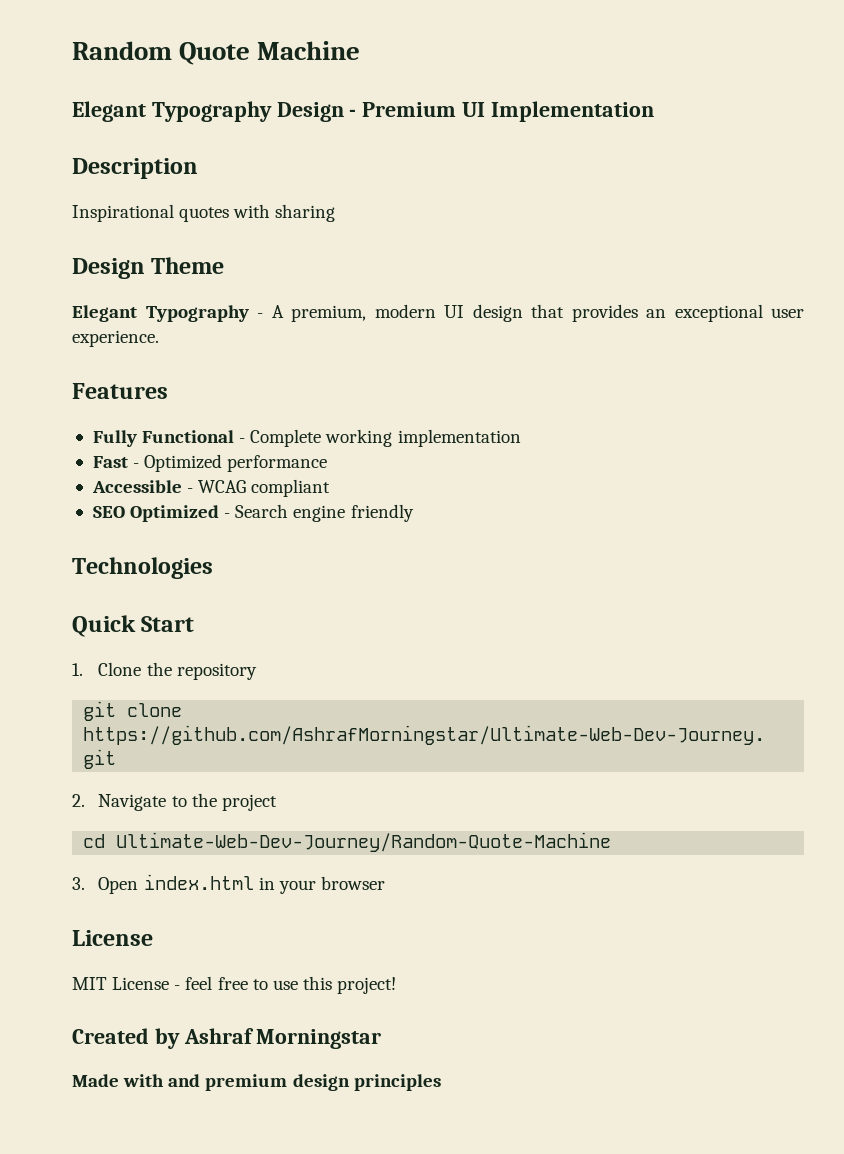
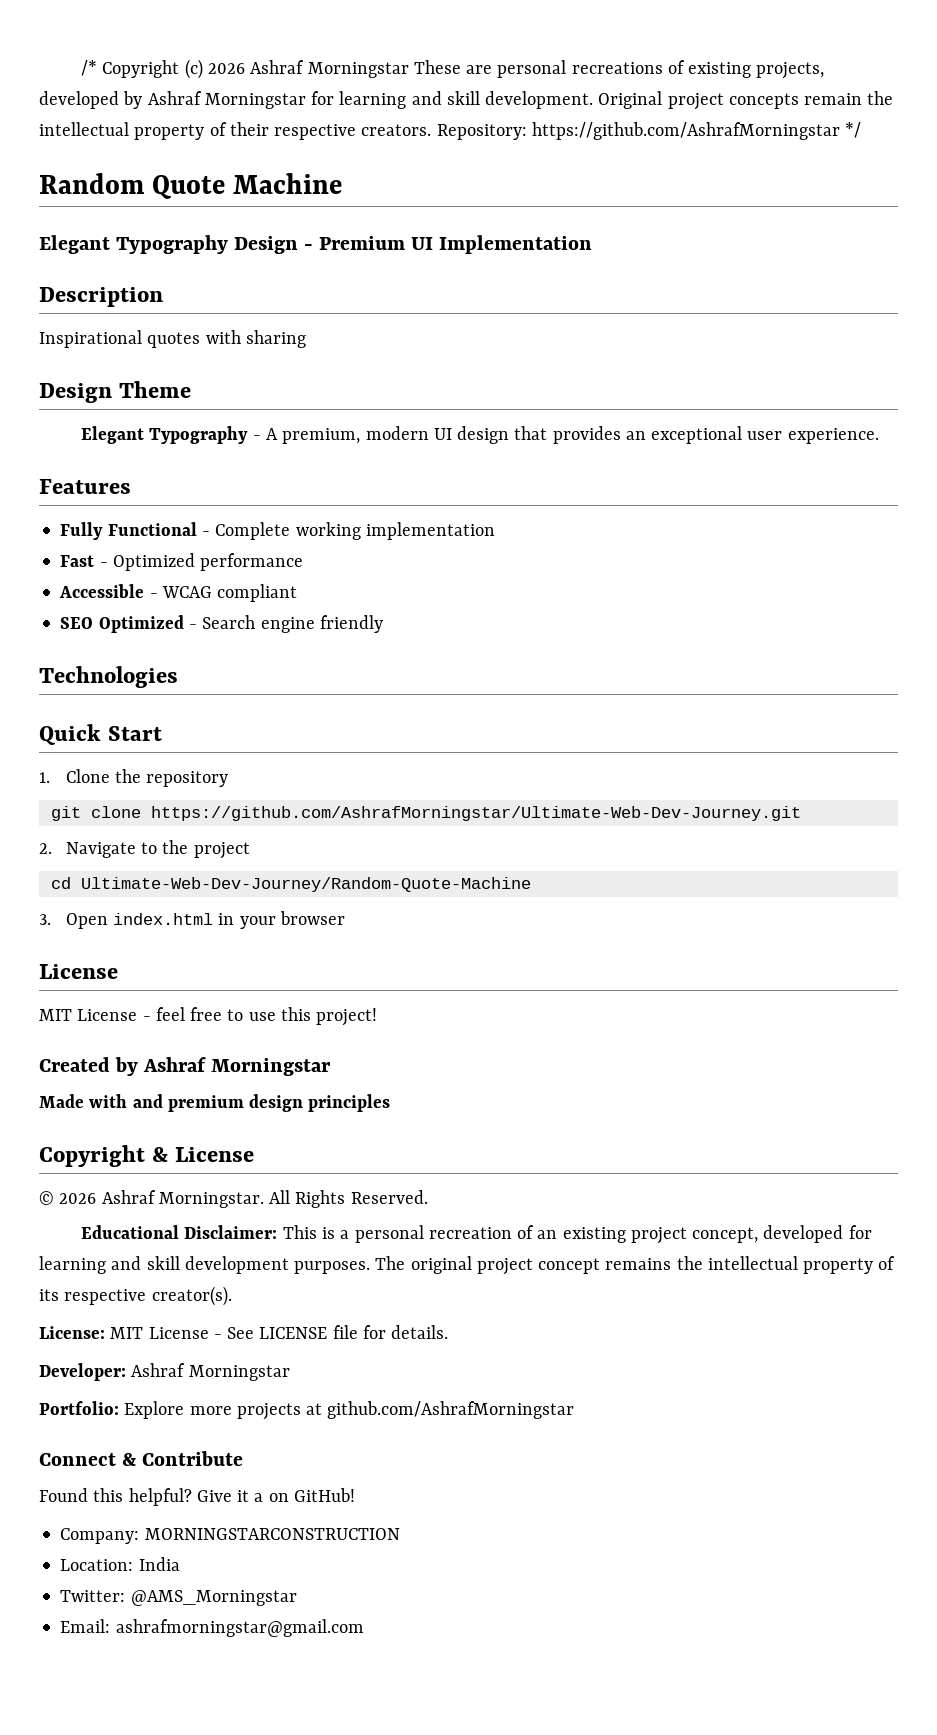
+ /* Copyright (c) 2026 Ashraf Morningstar These are personal recreations of existing projects, developed by Ashraf Morningstar for learning and skill development. Original project concepts remain the intellectual property of their respective creators. Repository: https://github.com/AshrafMorningstar */
+ Copyright & License
+ © 2026 Ashraf Morningstar. All Rights Reserved.
+ Educational Disclaimer: This is a personal recreation of an existing project concept, developed for learning and skill development purposes. The original project concept remains the intellectual property of its respective creator(s).
+ License: MIT License - See LICENSE file for details.
+ Developer: Ashraf Morningstar
+ Portfolio: Explore more projects at github.com/AshrafMorningstar
+ Connect & Contribute
+ Found this helpful? Give it a on GitHub!
+ Company: MORNINGSTARCONSTRUCTION
+ Location: India
+ Twitter: @AMS_Morningstar
+ Email: ashrafmorningstar@gmail.com

